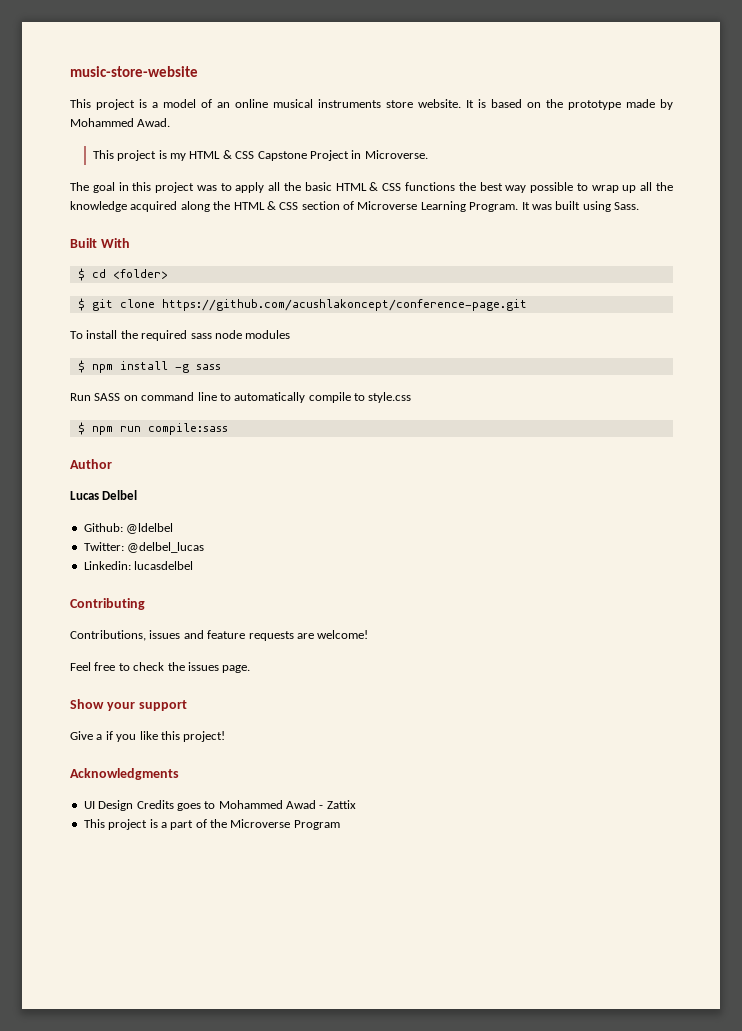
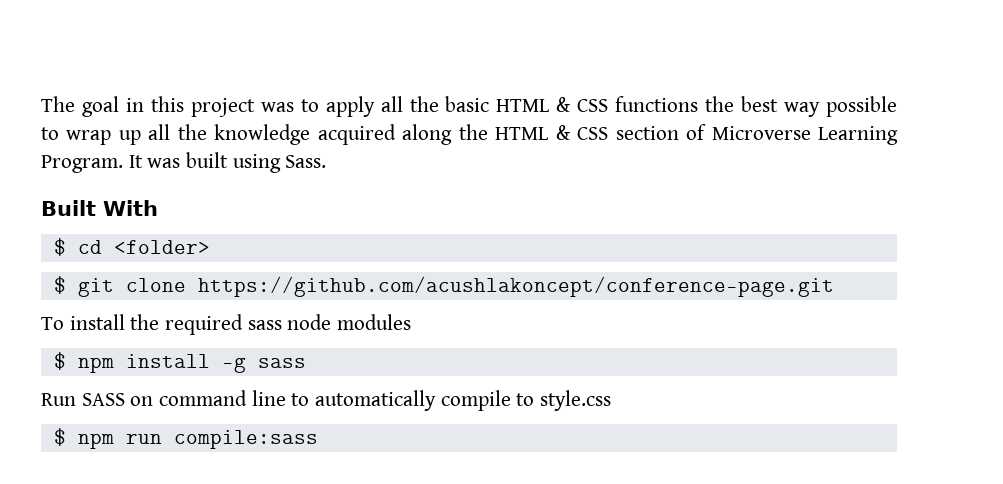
- music-store-website
- This project is a model of an online musical instruments store website. It is based on the prototype made by Mohammed Awad.
- This project is my HTML & CSS Capstone Project in Microverse.
- Author
- Lucas Delbel
- Github: @ldelbel
- Twitter: @delbel_lucas
- Linkedin: lucasdelbel
- Contributing
- Contributions, issues and feature requests are welcome!
- Feel free to check the issues page.
- Show your support
- Give a if you like this project!
- Acknowledgments
- UI Design Credits goes to Mohammed Awad - Zattix
- This project is a part of the Microverse Program

